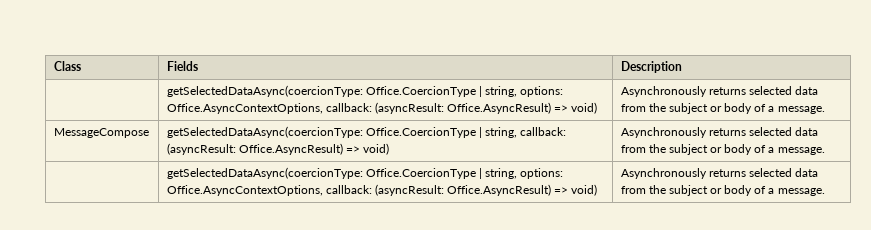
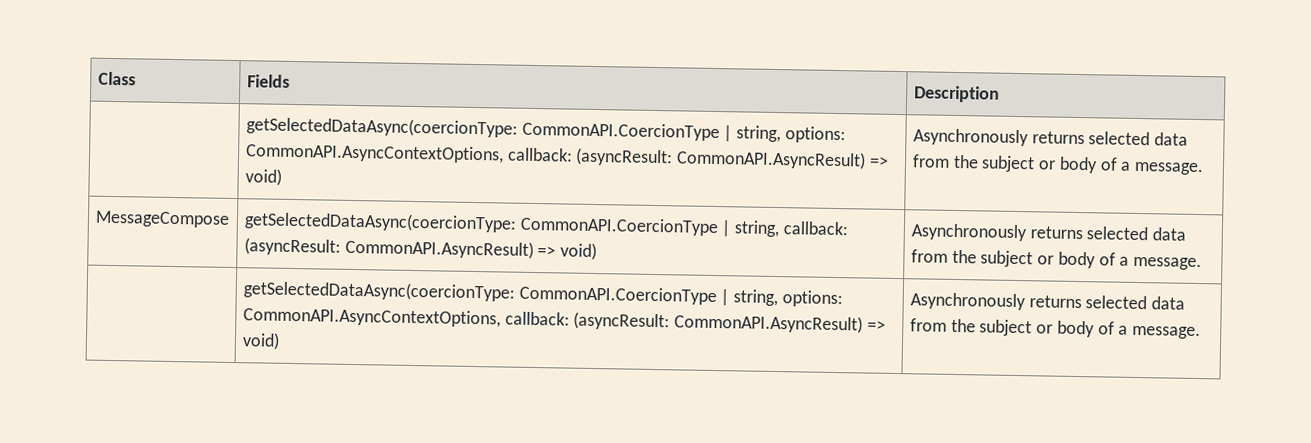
  Class | Fields | Description
- | getSelectedDataAsync(coercionType: Office.CoercionType | string, options: Office.AsyncContextOptions, callback: (asyncResult: Office.AsyncResult) => void) | Asynchronously returns selected data from the subject or body of a message.
+ | getSelectedDataAsync(coercionType: CommonAPI.CoercionType | string, options: CommonAPI.AsyncContextOptions, callback: (asyncResult: CommonAPI.AsyncResult) => void) | Asynchronously returns selected data from the subject or body of a message.
- MessageCompose | getSelectedDataAsync(coercionType: Office.CoercionType | string, callback: (asyncResult: Office.AsyncResult) => void) | Asynchronously returns selected data from the subject or body of a message.
- | getSelectedDataAsync(coercionType: Office.CoercionType | string, options: Office.AsyncContextOptions, callback: (asyncResult: Office.AsyncResult) => void) | Asynchronously returns selected data from the subject or body of a message.
+ MessageCompose | getSelectedDataAsync(coercionType: CommonAPI.CoercionType | string, callback: (asyncResult: CommonAPI.AsyncResult) => void) | Asynchronously returns selected data from the subject or body of a message.
+ | getSelectedDataAsync(coercionType: CommonAPI.CoercionType | string, options: CommonAPI.AsyncContextOptions, callback: (asyncResult: CommonAPI.AsyncResult) => void) | Asynchronously returns selected data from the subject or body of a message.

